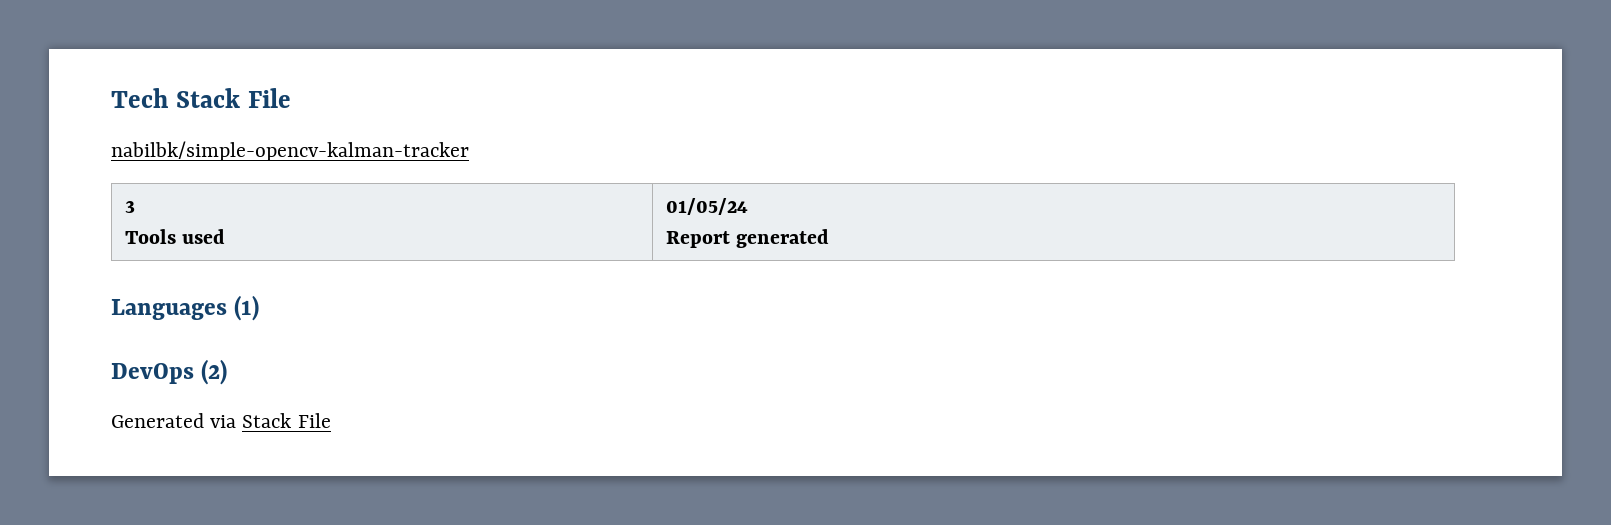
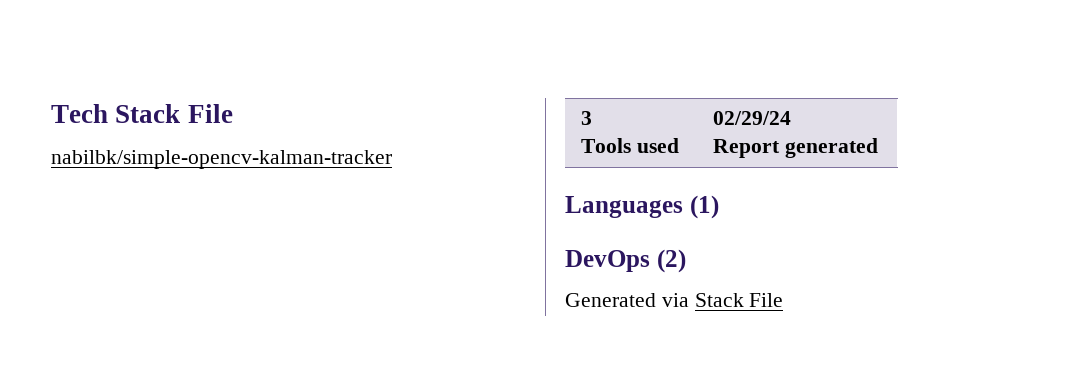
  3
- Tools used | 01/05/24
+ Tools used | 02/29/24

